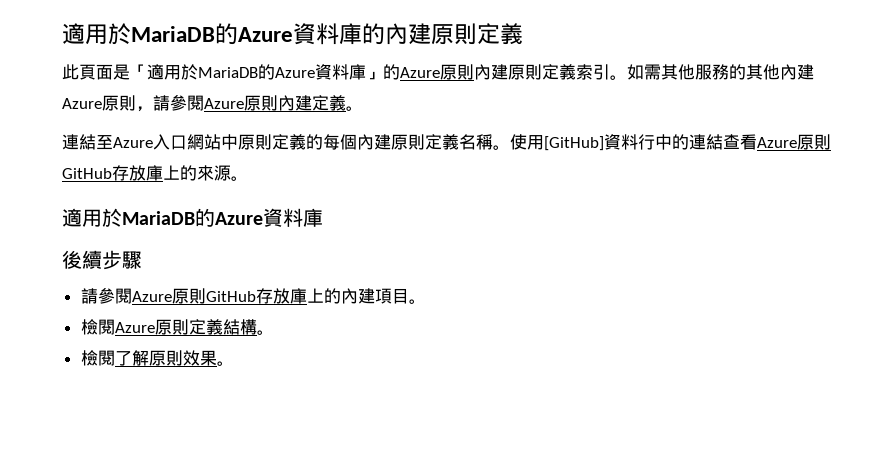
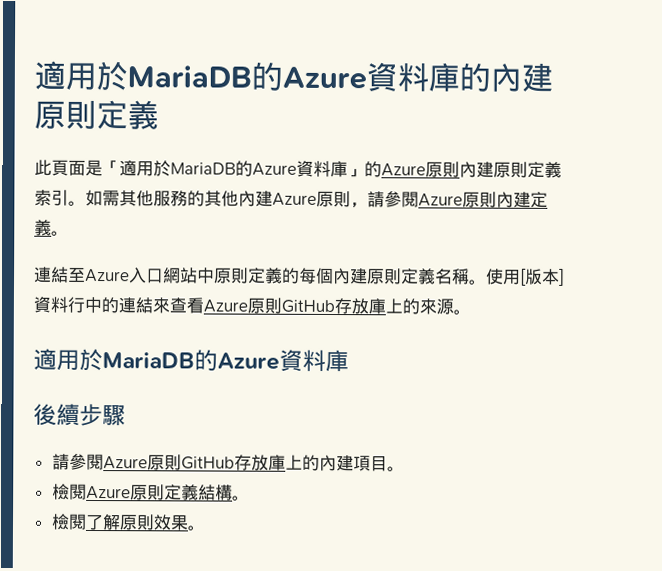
- 使用[GitHub]資料行中的連結查看Azure原則GitHub存放庫上的來源。
+ 使用[版本]資料行中的連結來查看Azure原則GitHub存放庫上的來源。

